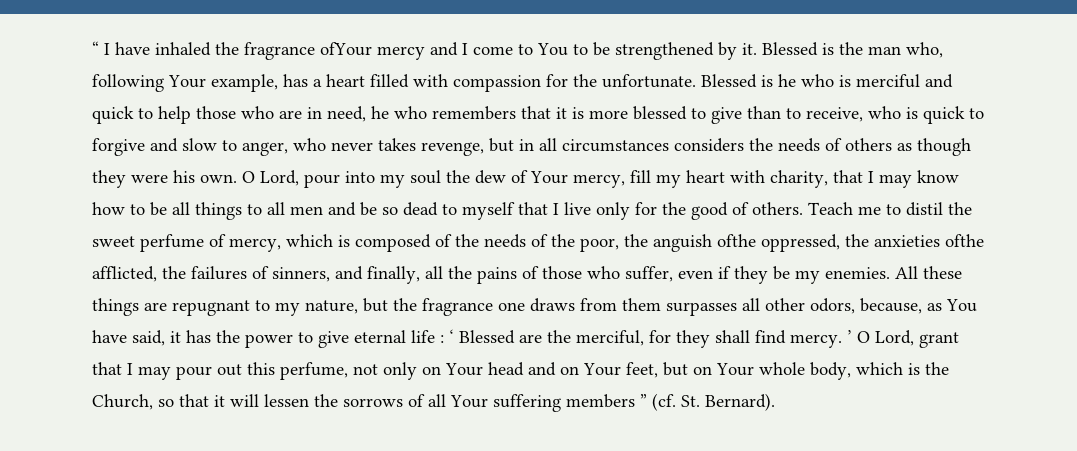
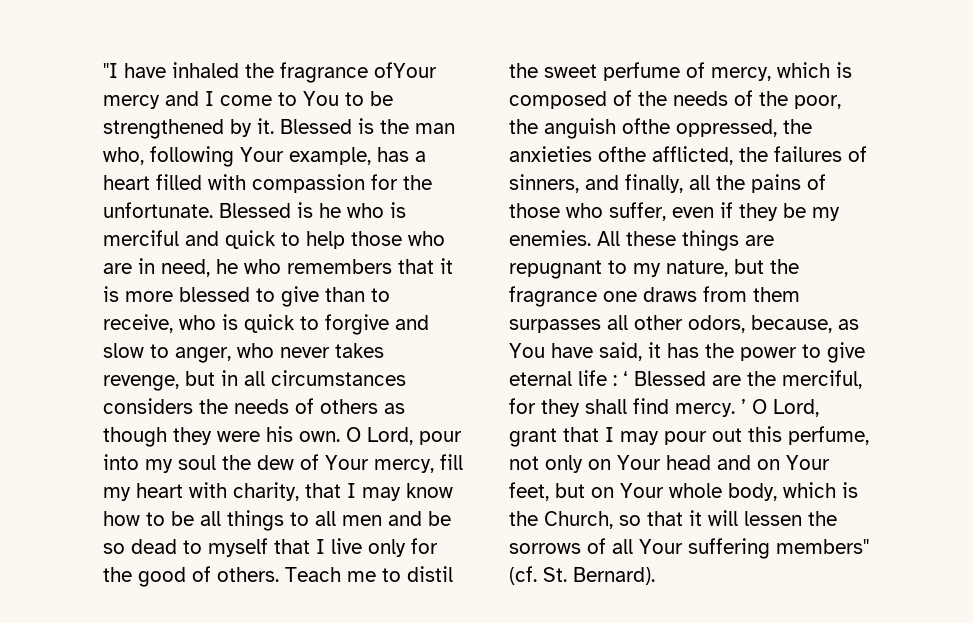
- “ I have inhaled the fragrance ofYour mercy and I come to You to be strengthened by it.
+ "I have inhaled the fragrance ofYour mercy and I come to You to be strengthened by it.
- ‘ Blessed are the merciful, for they shall find mercy. ’ O Lord, grant that I may pour out this perfume, not only on Your head and on Your feet, but on Your whole body, which is the Church, so that it will lessen the sorrows of all Your suffering members ” (cf. St. Bernard).
+ ‘ Blessed are the merciful, for they shall find mercy. ’ O Lord, grant that I may pour out this perfume, not only on Your head and on Your feet, but on Your whole body, which is the Church, so that it will lessen the sorrows of all Your suffering members" (cf. St. Bernard).

